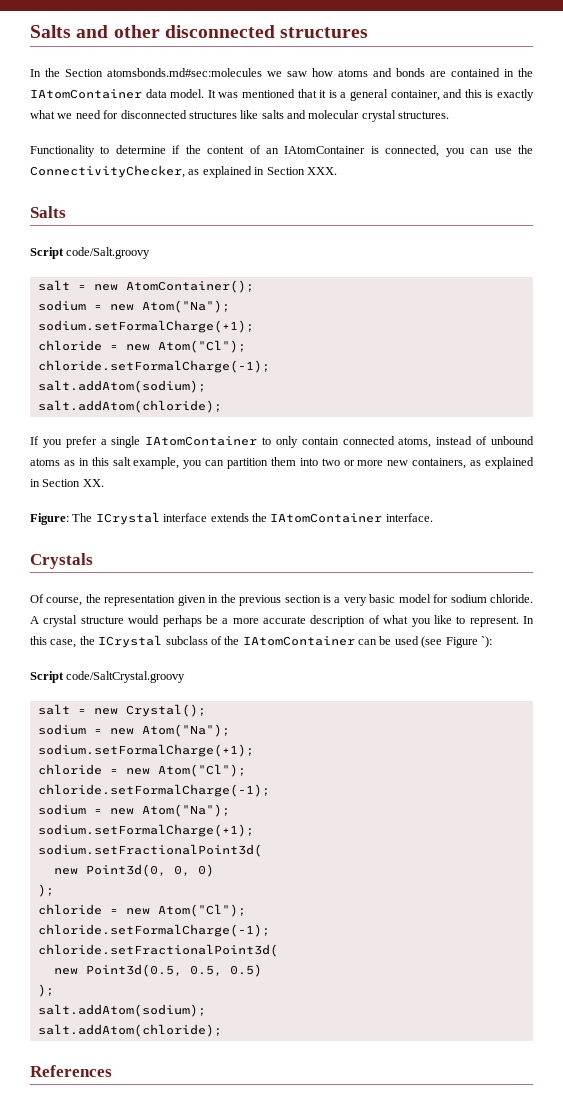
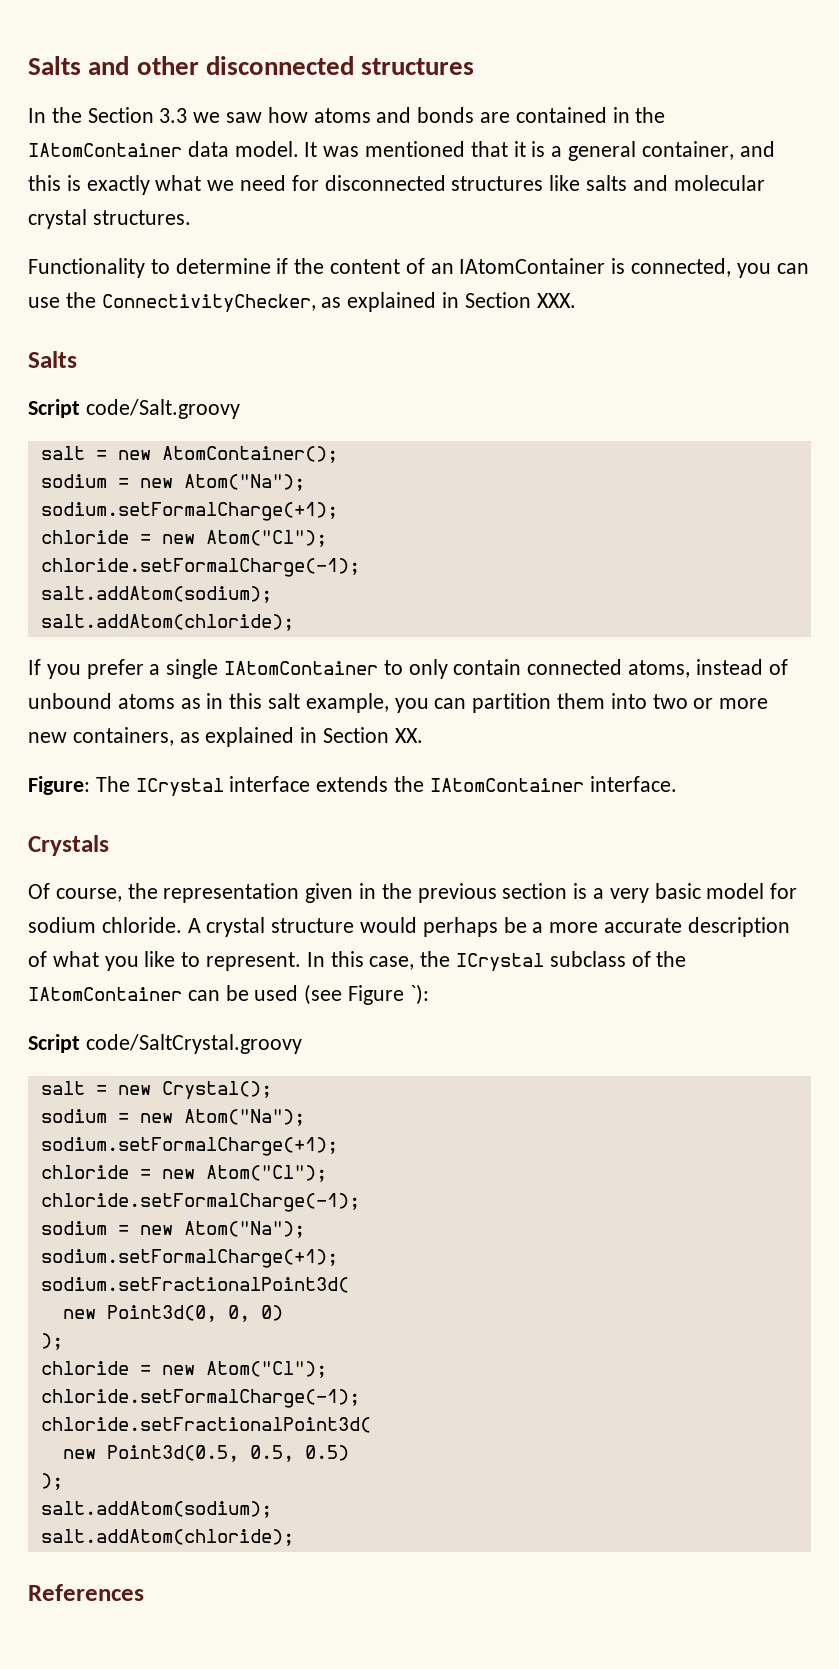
- In the Section atomsbonds.md#sec:molecules we saw how atoms and bonds are contained in the IAtomContainer data model.
+ In the Section 3.3 we saw how atoms and bonds are contained in the IAtomContainer data model.

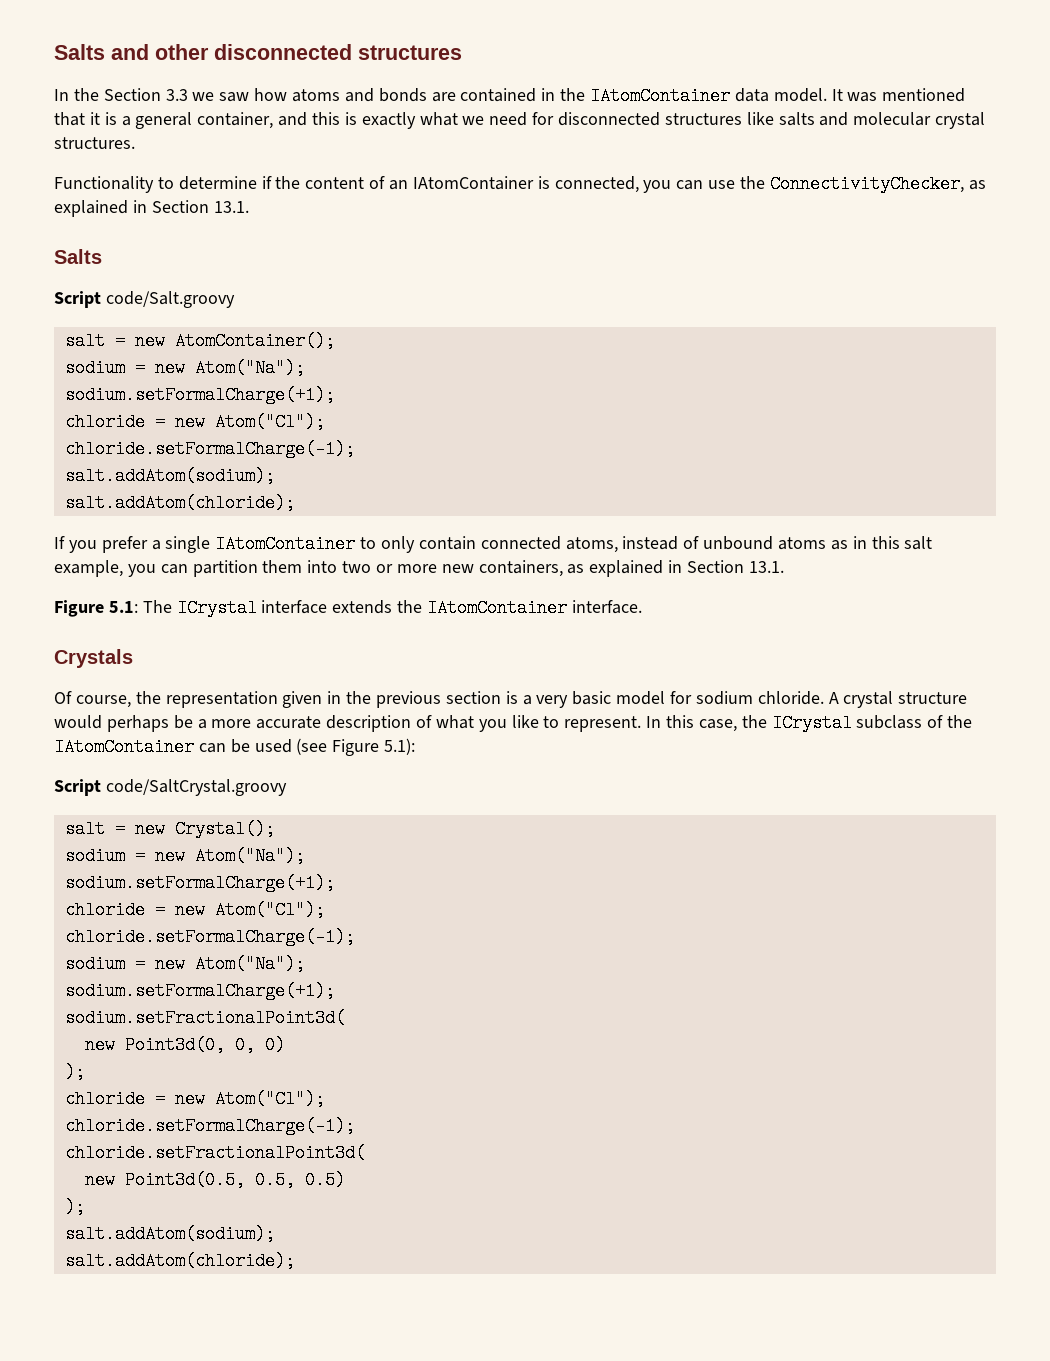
- Functionality to determine if the content of an IAtomContainer is connected, you can use the ConnectivityChecker, as explained in Section XXX.
+ Functionality to determine if the content of an IAtomContainer is connected, you can use the ConnectivityChecker, as explained in Section 13.1.
- If you prefer a single IAtomContainer to only contain connected atoms, instead of unbound atoms as in this salt example, you can partition them into two or more new containers, as explained in Section XX.
- Figure: The ICrystal interface extends the IAtomContainer interface.
+ If you prefer a single IAtomContainer to only contain connected atoms, instead of unbound atoms as in this salt example, you can partition them into two or more new containers, as explained in Section 13.1.
+ Figure 5.1: The ICrystal interface extends the IAtomContainer interface.
- In this case, the ICrystal subclass of the IAtomContainer can be used (see Figure `):
+ In this case, the ICrystal subclass of the IAtomContainer can be used (see Figure 5.1):
- References

